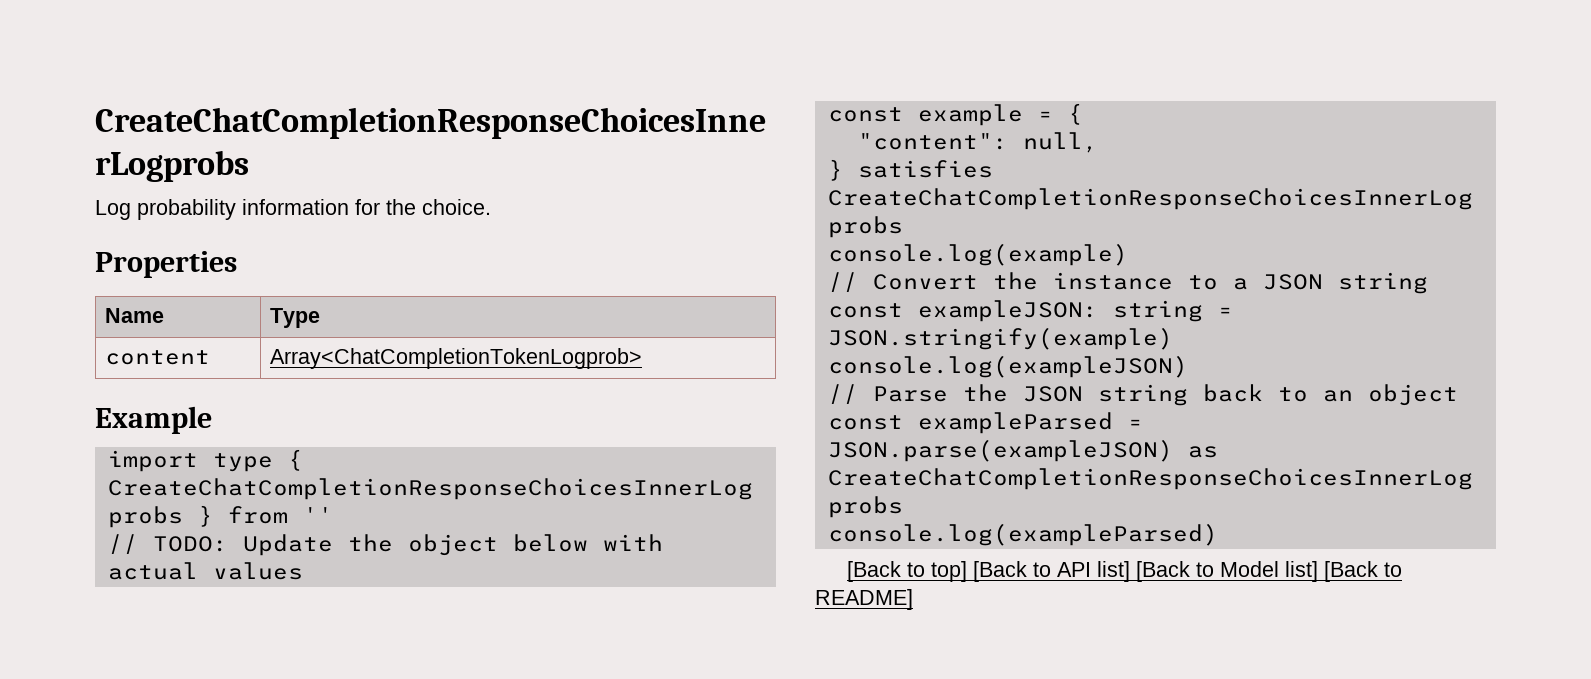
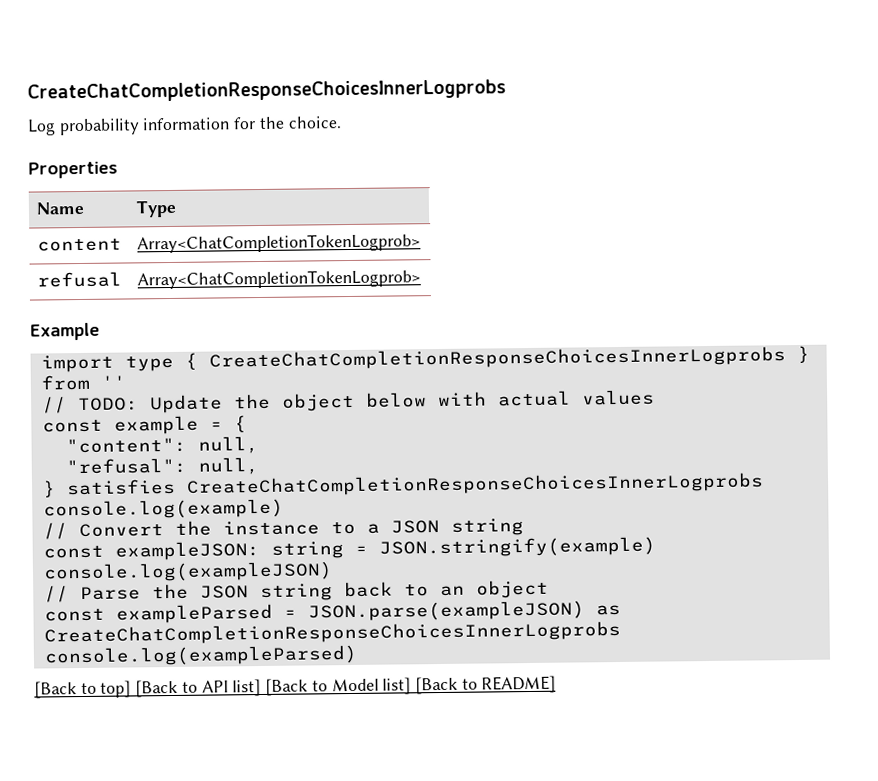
+ refusal | Array<ChatCompletionTokenLogprob>
+ "refusal": null,

